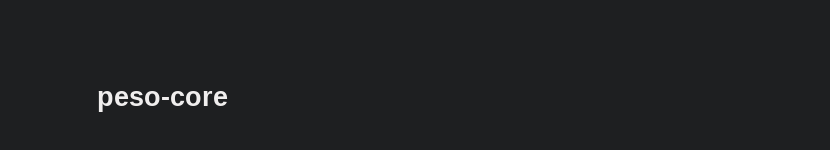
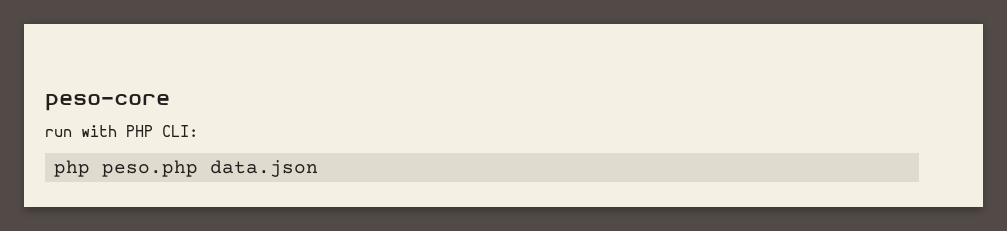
+ run with PHP CLI:
+ php peso.php data.json

